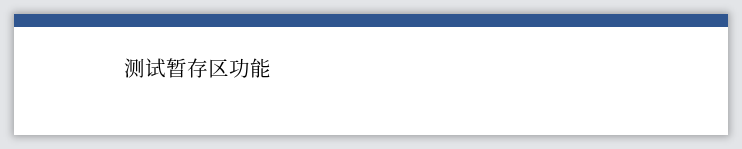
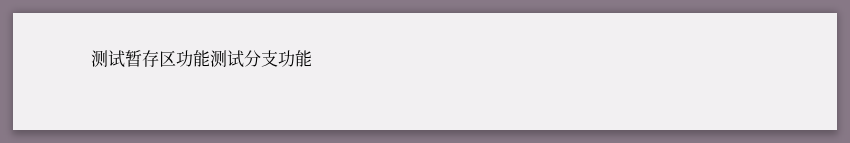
- 测试暂存区功能
+ 测试暂存区功能测试分支功能

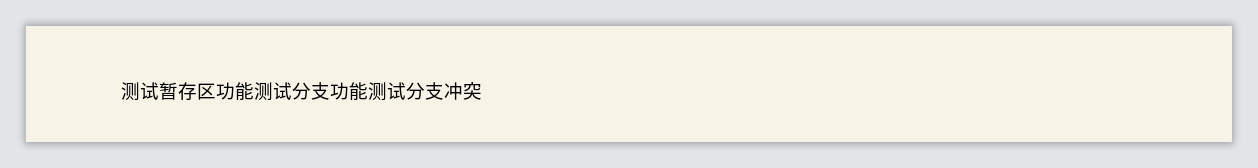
- 测试暂存区功能测试分支功能
+ 测试暂存区功能测试分支功能测试分支冲突

